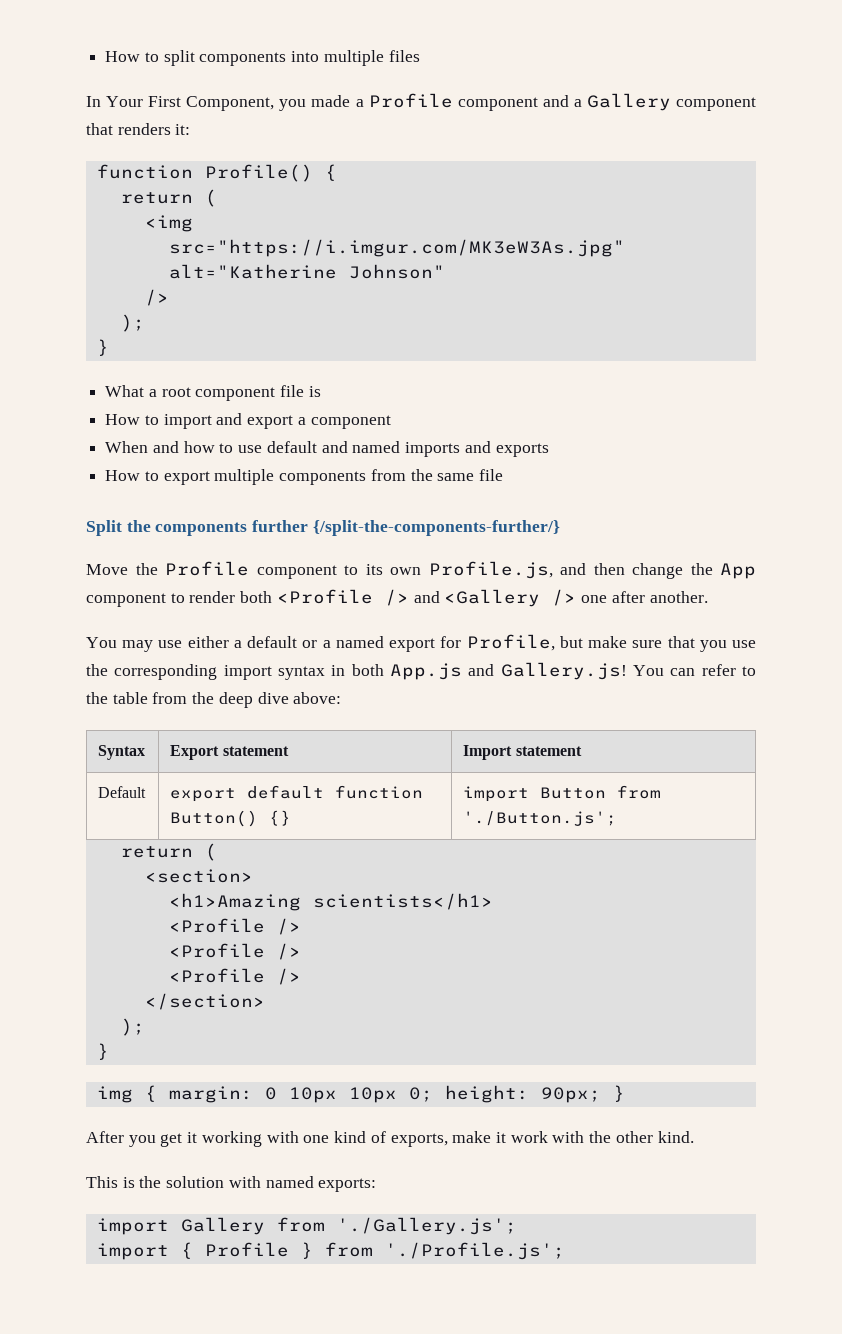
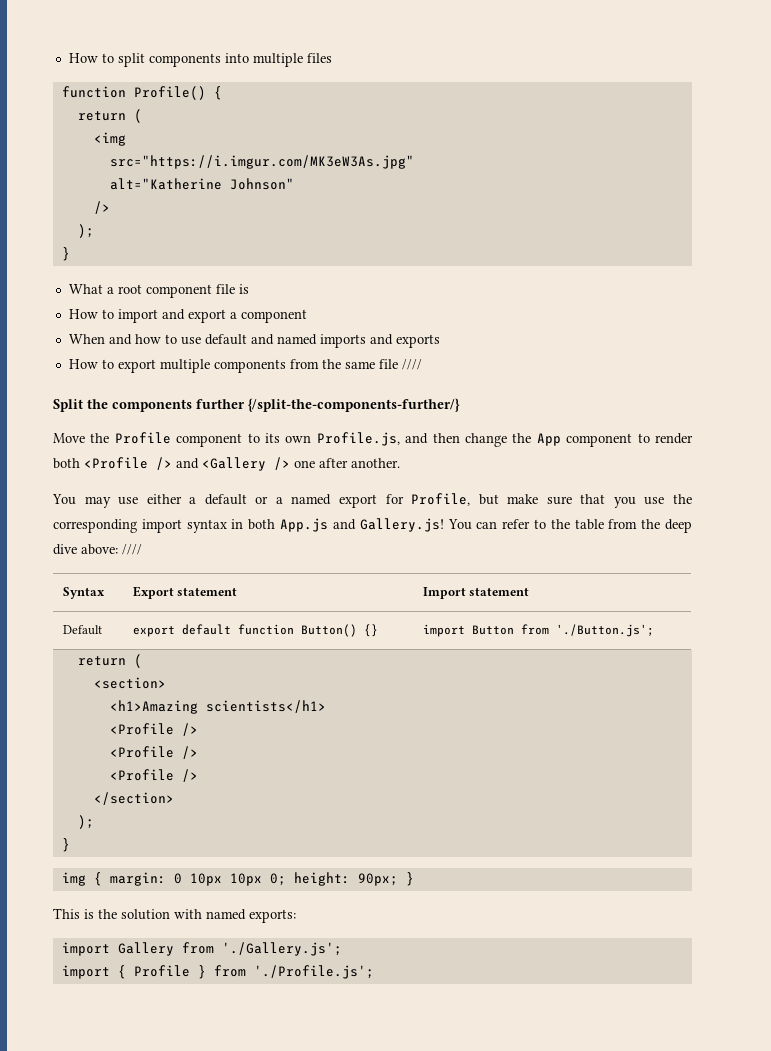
- In Your First Component, you made a Profile component and a Gallery component that renders it:
- How to export multiple components from the same file
+ How to export multiple components from the same file ////
- You can refer to the table from the deep dive above:
+ You can refer to the table from the deep dive above: ////
- After you get it working with one kind of exports, make it work with the other kind.

